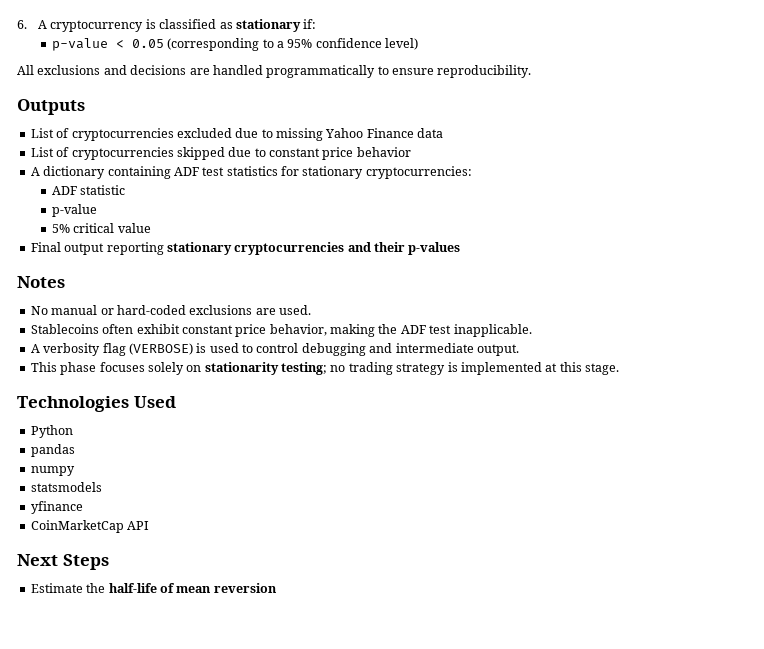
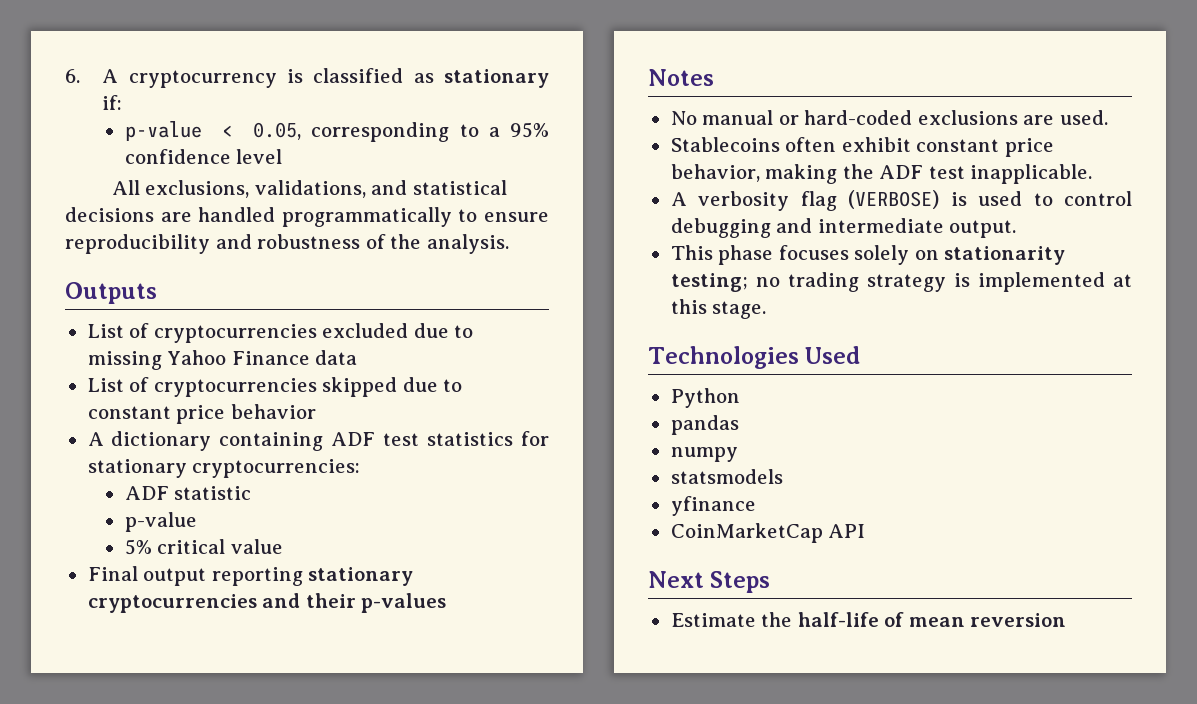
- p-value < 0.05 (corresponding to a 95% confidence level)
+ p-value < 0.05, corresponding to a 95% confidence level
- All exclusions and decisions are handled programmatically to ensure reproducibility.
+ All exclusions, validations, and statistical decisions are handled programmatically to ensure reproducibility and robustness of the analysis.

